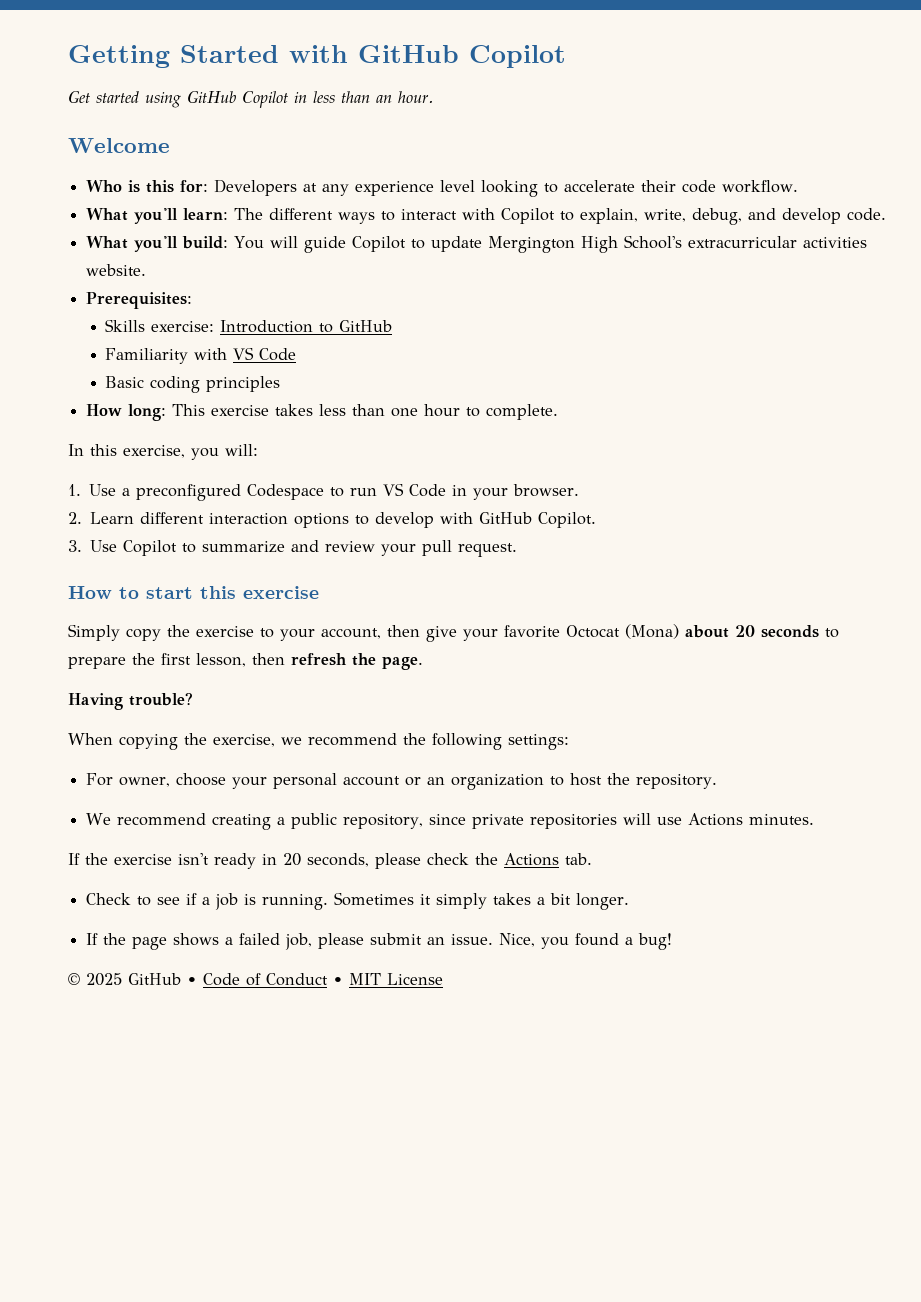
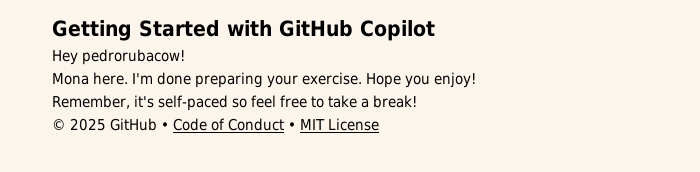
- Get started using GitHub Copilot in less than an hour.
- Welcome
- Who is this for: Developers at any experience level looking to accelerate their code workflow.
- What you'll learn: The different ways to interact with Copilot to explain, write, debug, and develop code.
- What you'll build: You will guide Copilot to update Mergington High School's extracurricular activities website.
- Prerequisites:
- Skills exercise: Introduction to GitHub
- Familiarity with VS Code
- Basic coding principles
- How long: This exercise takes less than one hour to complete.
- In this exercise, you will:
- 1. Use a preconfigured Codespace to run VS Code in your browser.
- 2. Learn different interaction options to develop with GitHub Copilot.
- 3. Use Copilot to summarize and review your pull request.
- How to start this exercise
- Simply copy the exercise to your account, then give your favorite Octocat (Mona) about 20 seconds to prepare the first lesson, then refresh the page.
- Having trouble?
- When copying the exercise, we recommend the following settings:
- For owner, choose your personal account or an organization to host the repository.
- We recommend creating a public repository, since private repositories will use Actions minutes.
- If the exercise isn't ready in 20 seconds, please check the Actions tab.
- Check to see if a job is running. Sometimes it simply takes a bit longer.
- If the page shows a failed job, please submit an issue. Nice, you found a bug!
+ Hey pedrorubacow!
+ Mona here. I'm done preparing your exercise. Hope you enjoy!
+ Remember, it's self-paced so feel free to take a break!

